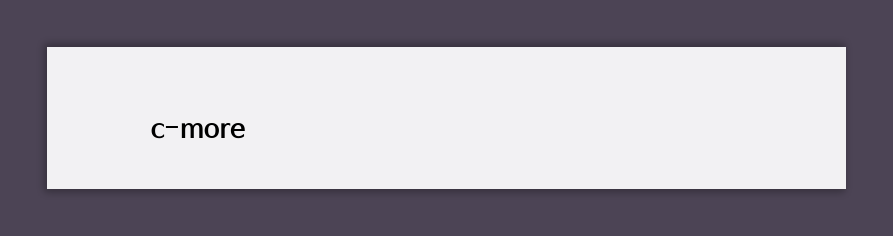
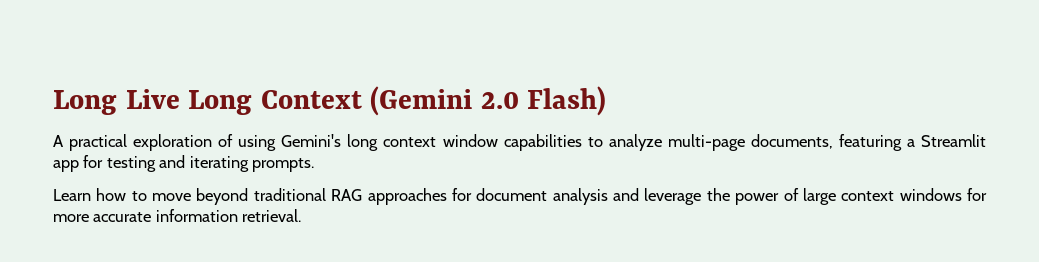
- c-more
+ Long Live Long Context (Gemini 2.0 Flash)
+ A practical exploration of using Gemini's long context window capabilities to analyze multi-page documents, featuring a Streamlit app for testing and iterating prompts.
+ Learn how to move beyond traditional RAG approaches for document analysis and leverage the power of large context windows for more accurate information retrieval.

